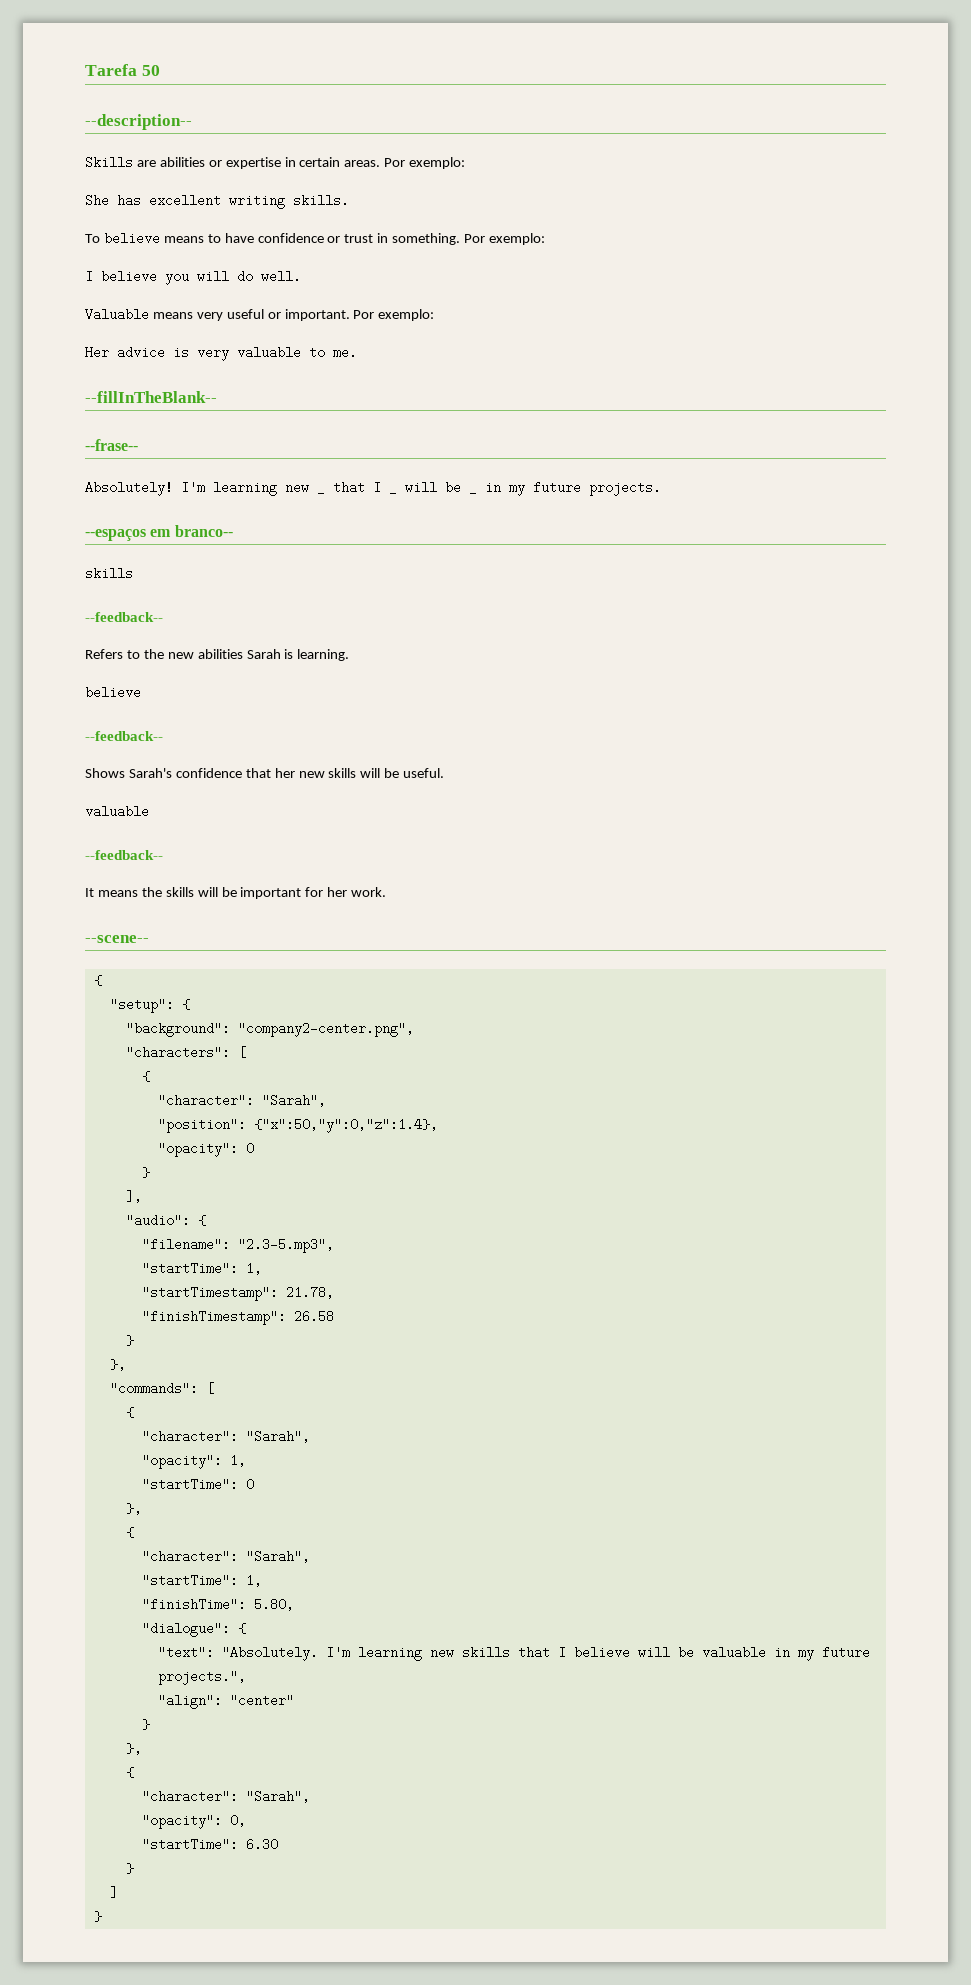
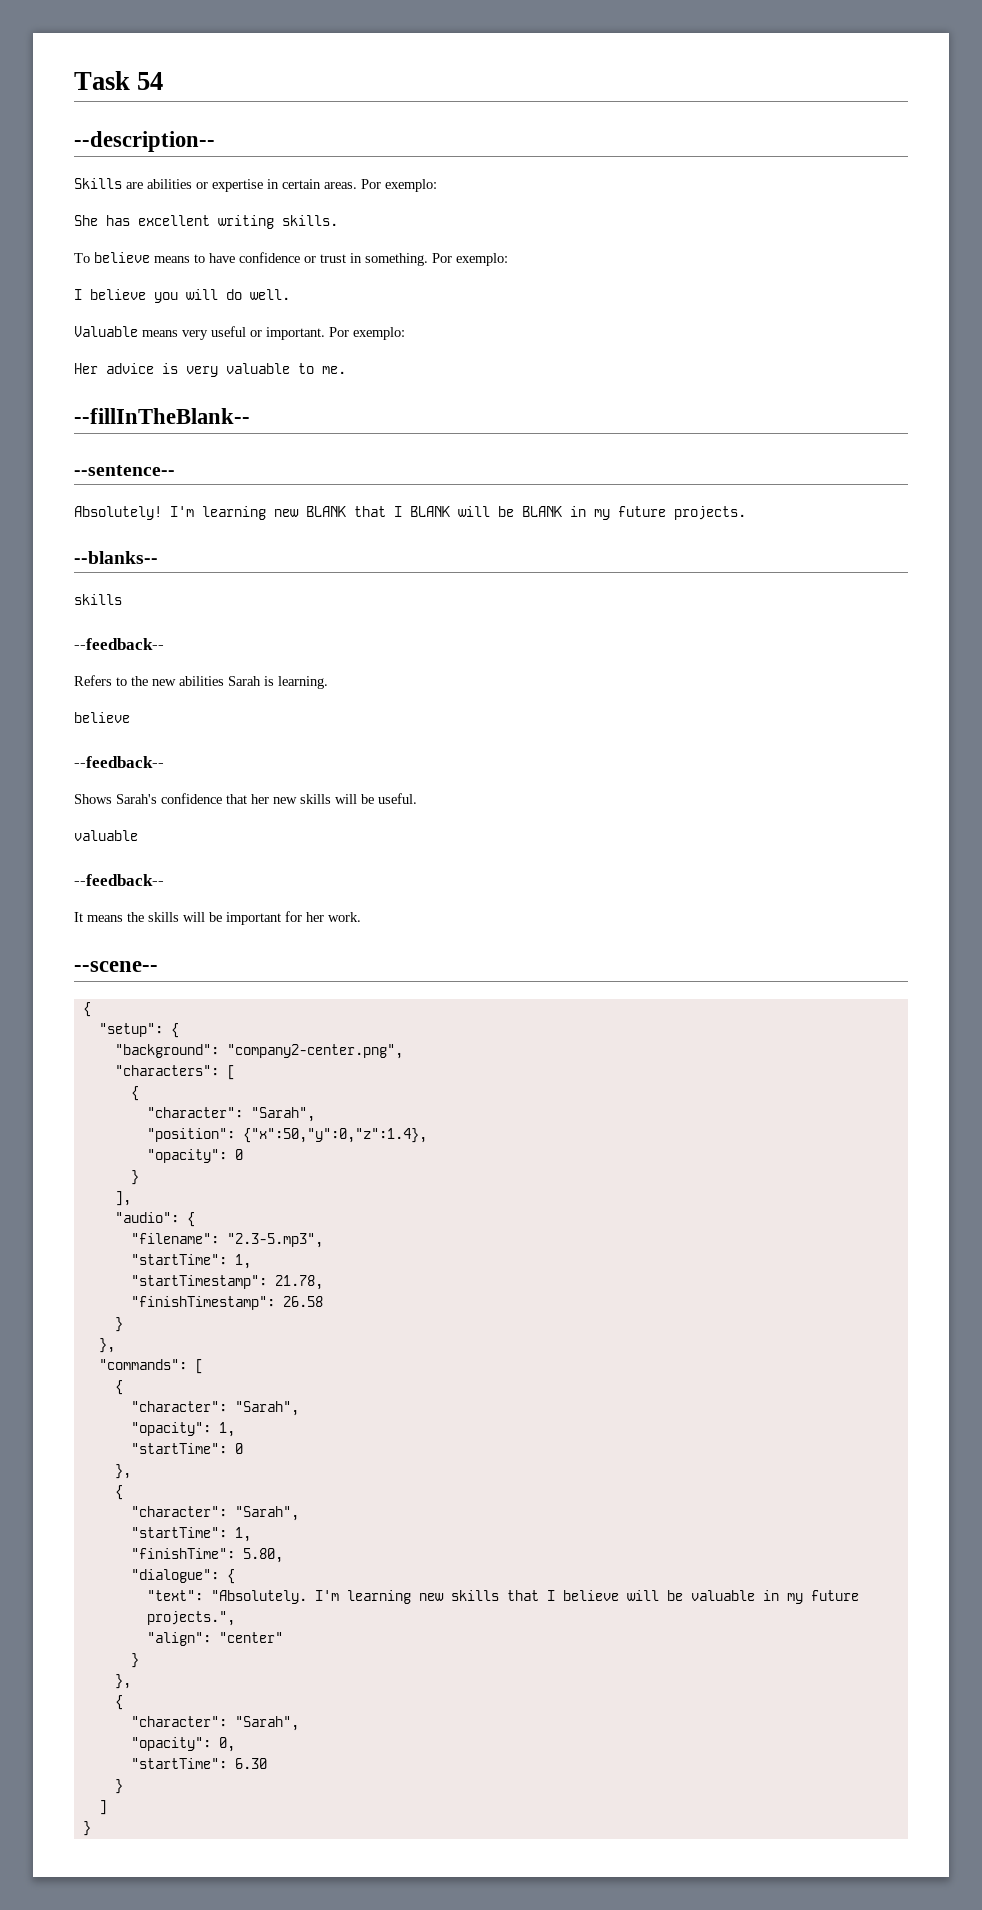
- Tarefa 50
+ Task 54
- --frase--
+ --sentence--
- I'm learning new _ that I _ will be _ in my future projects.
+ I'm learning new BLANK that I BLANK will be BLANK in my future projects.
- --espaços em branco--
+ --blanks--

